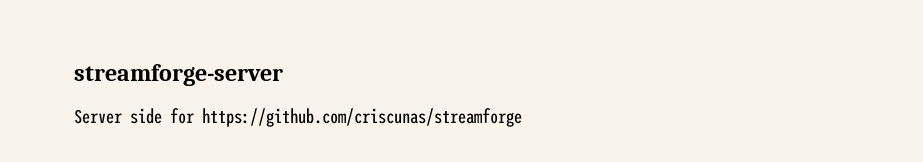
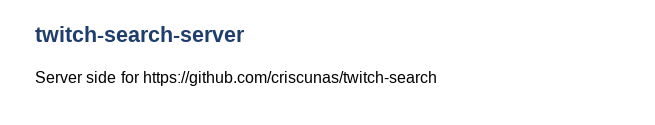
- streamforge-server
+ twitch-search-server
- Server side for https://github.com/criscunas/streamforge
+ Server side for https://github.com/criscunas/twitch-search

